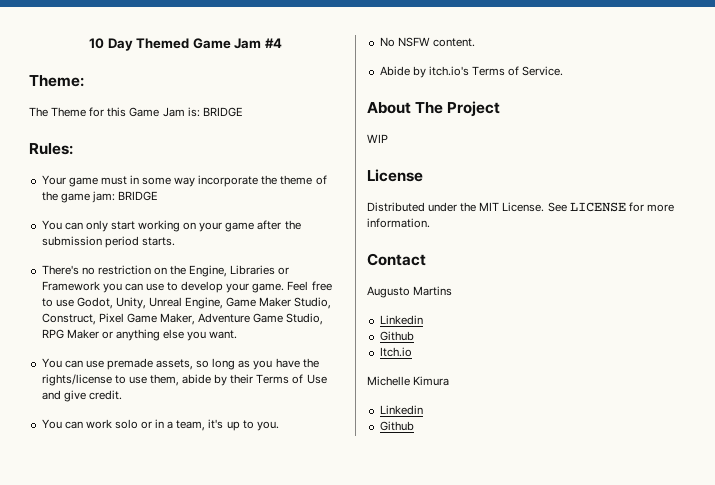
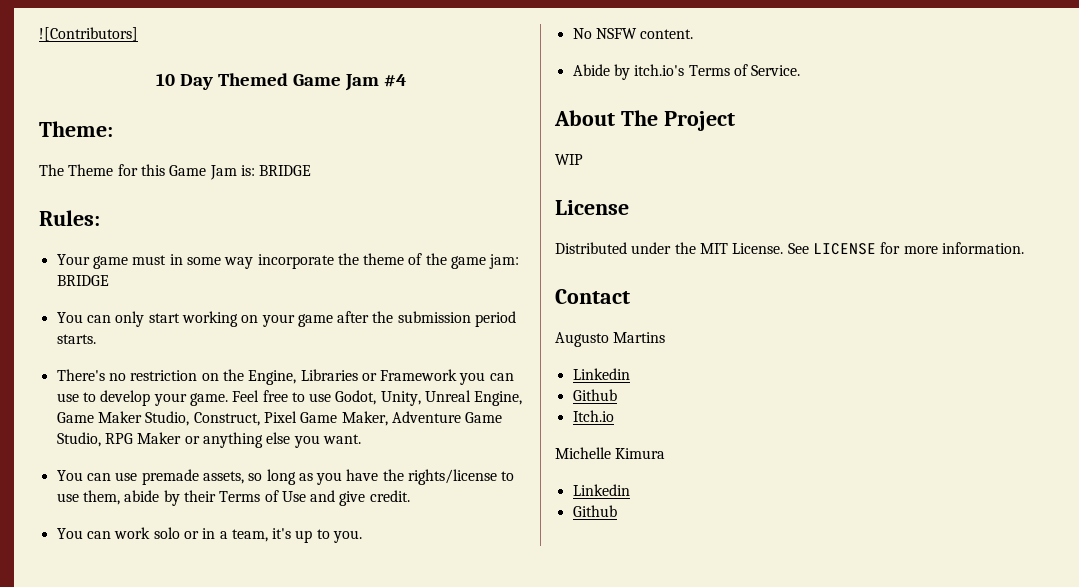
+ ![Contributors]

